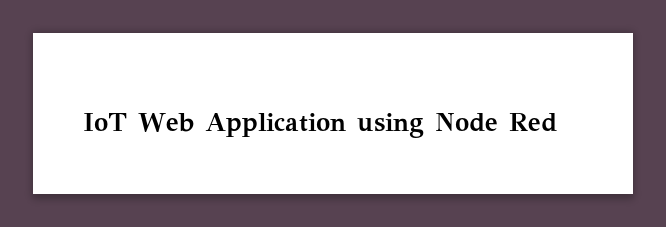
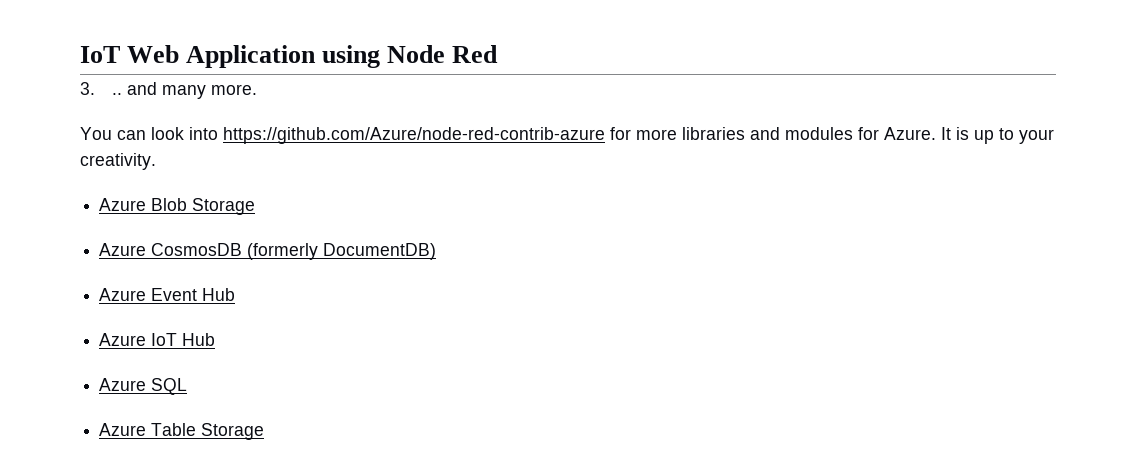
+ 3. .. and many more.
+ You can look into https://github.com/Azure/node-red-contrib-azure for more libraries and modules for Azure. It is up to your creativity.
+ Azure Blob Storage
+ Azure CosmosDB (formerly DocumentDB)
+ Azure Event Hub
+ Azure IoT Hub
+ Azure SQL
+ Azure Table Storage

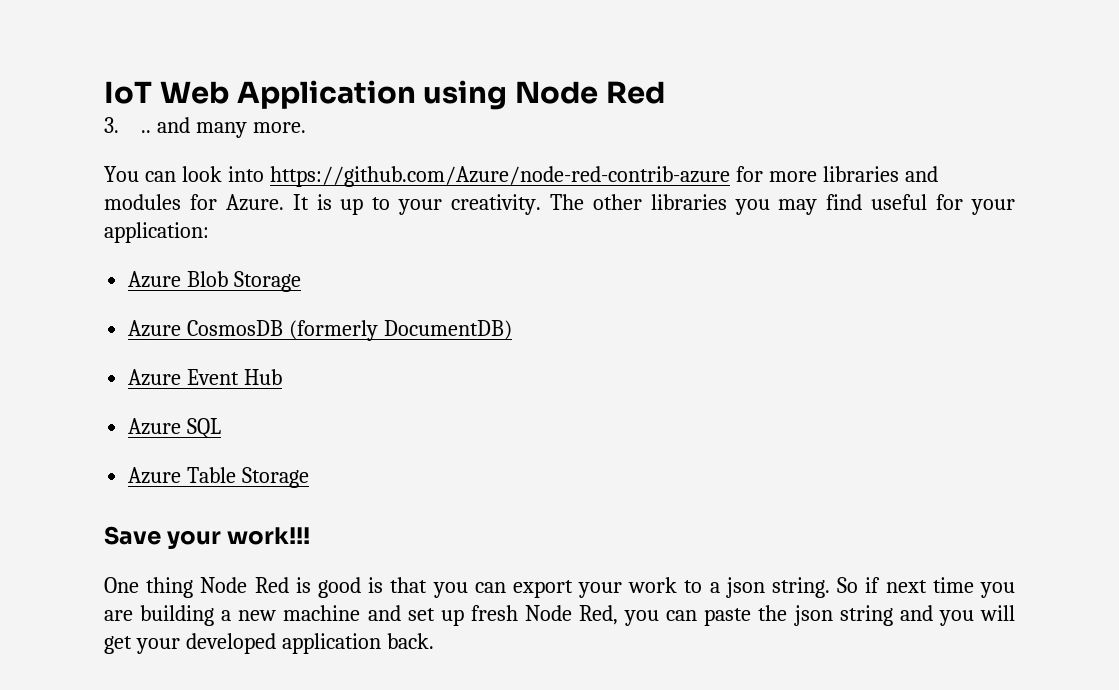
+ The other libraries you may find useful for your application:
- Azure IoT Hub
+ Save your work!!!
+ One thing Node Red is good is that you can export your work to a json string. So if next time you are building a new machine and set up fresh Node Red, you can paste the json string and you will get your developed application back.

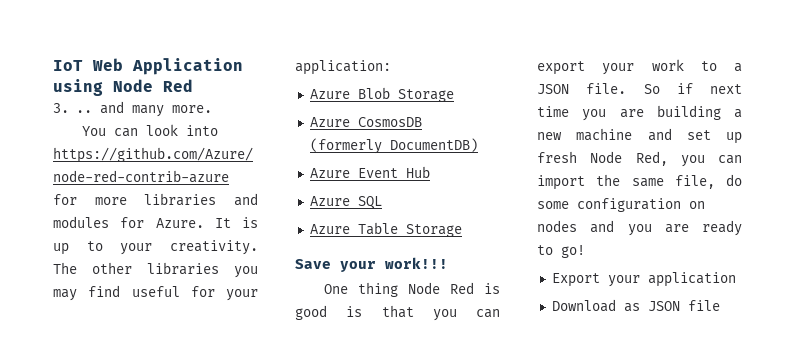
- One thing Node Red is good is that you can export your work to a json string.
+ One thing Node Red is good is that you can export your work to a JSON file.
- So if next time you are building a new machine and set up fresh Node Red, you can paste the json string and you will get your developed application back.
+ So if next time you are building a new machine and set up fresh Node Red, you can import the same file, do some configuration on nodes and you are ready to go!
+ Export your application
+ Download as JSON file

